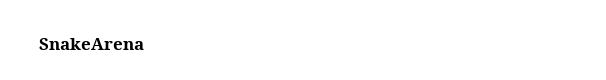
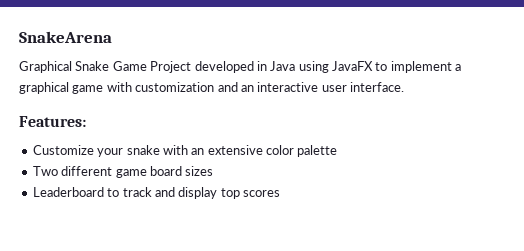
+ Graphical Snake Game Project developed in Java using JavaFX to implement a graphical game with customization and an interactive user interface.
+ Features:
+ Customize your snake with an extensive color palette
+ Two different game board sizes
+ Leaderboard to track and display top scores

